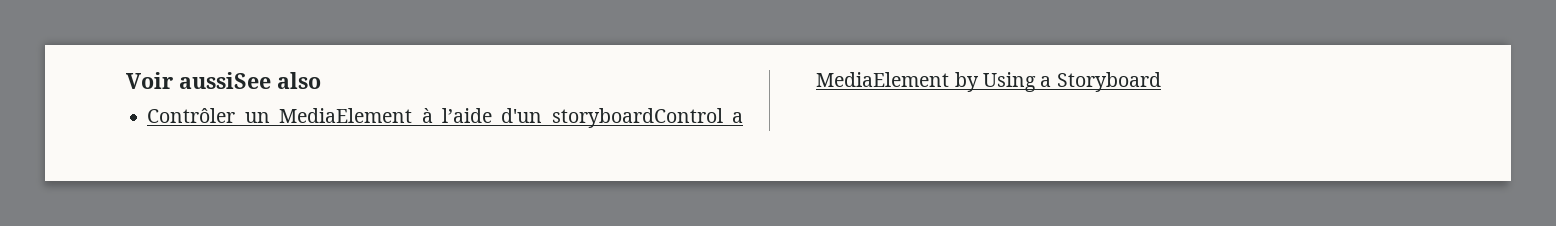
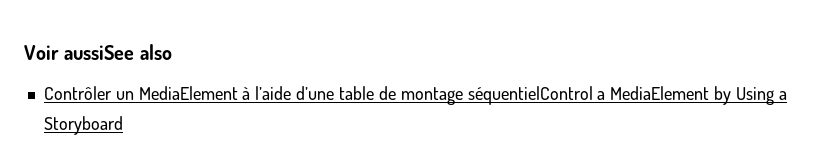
- Contrôler un MediaElement à l’aide d'un storyboardControl a MediaElement by Using a Storyboard
+ Contrôler un MediaElement à l’aide d’une table de montage séquentielControl a MediaElement by Using a Storyboard

